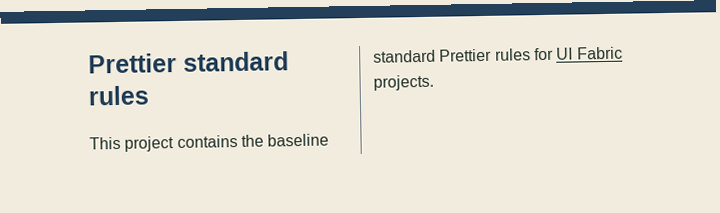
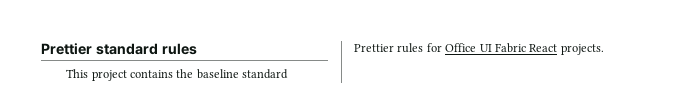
- This project contains the baseline standard Prettier rules for UI Fabric projects.
+ This project contains the baseline standard Prettier rules for Office UI Fabric React projects.

